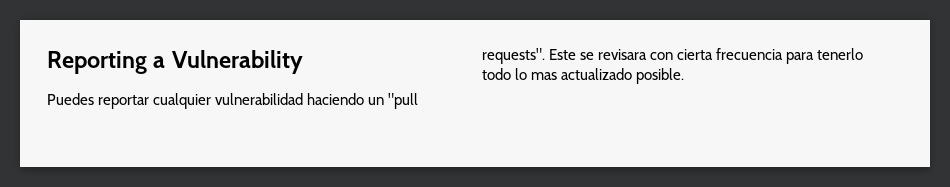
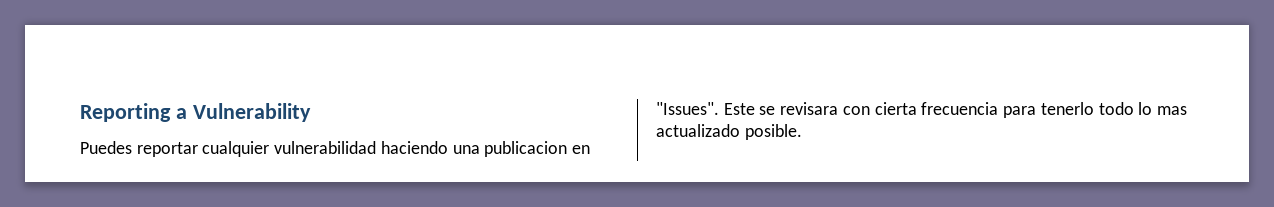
- Puedes reportar cualquier vulnerabilidad haciendo un "pull requests".
+ Puedes reportar cualquier vulnerabilidad haciendo una publicacion en "Issues".

